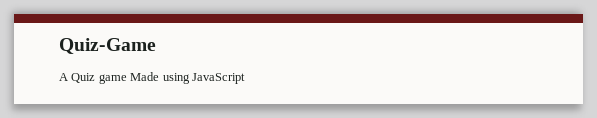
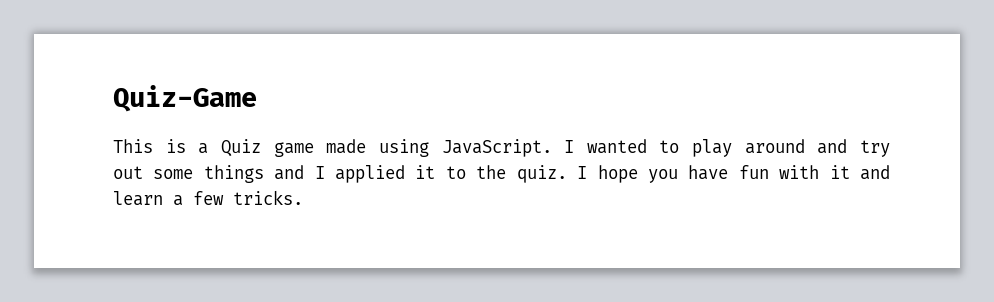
- A Quiz game Made using JavaScript
+ This is a Quiz game made using JavaScript. I wanted to play around and try out some things and I applied it to the quiz. I hope you have fun with it and learn a few tricks.

